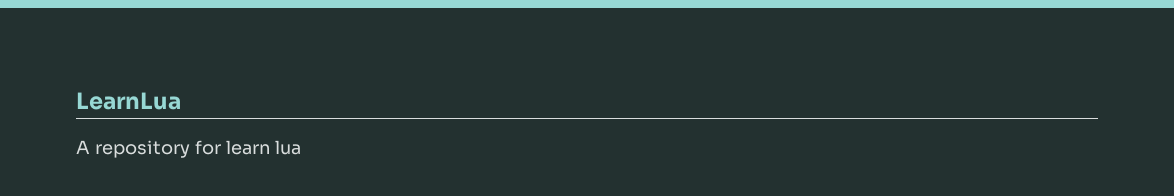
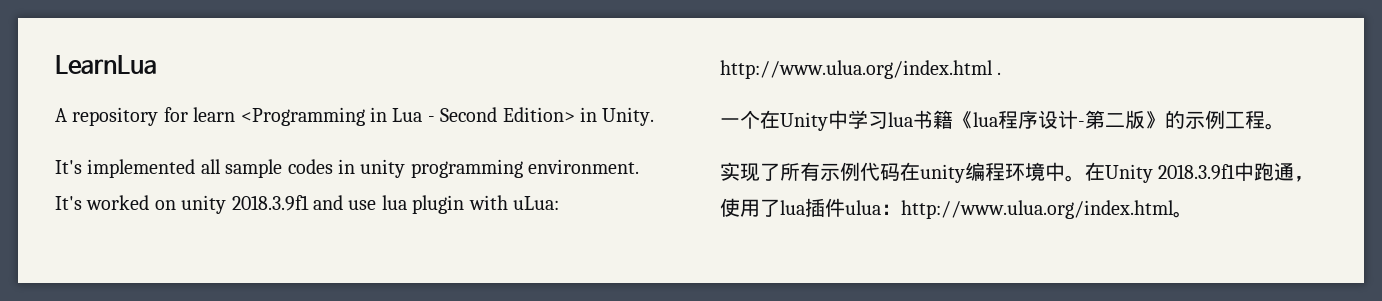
- A repository for learn lua
+ A repository for learn <Programming in Lua - Second Edition> in Unity.
+ It's implemented all sample codes in unity programming environment. It's worked on unity 2018.3.9f1 and use lua plugin with uLua: http://www.ulua.org/index.html .
+ 一个在Unity中学习lua书籍《lua程序设计-第二版》的示例工程。
+ 实现了所有示例代码在unity编程环境中。在Unity 2018.3.9f1中跑通，使用了lua插件ulua：http://www.ulua.org/index.html。

